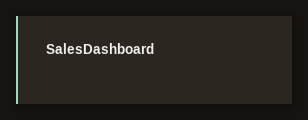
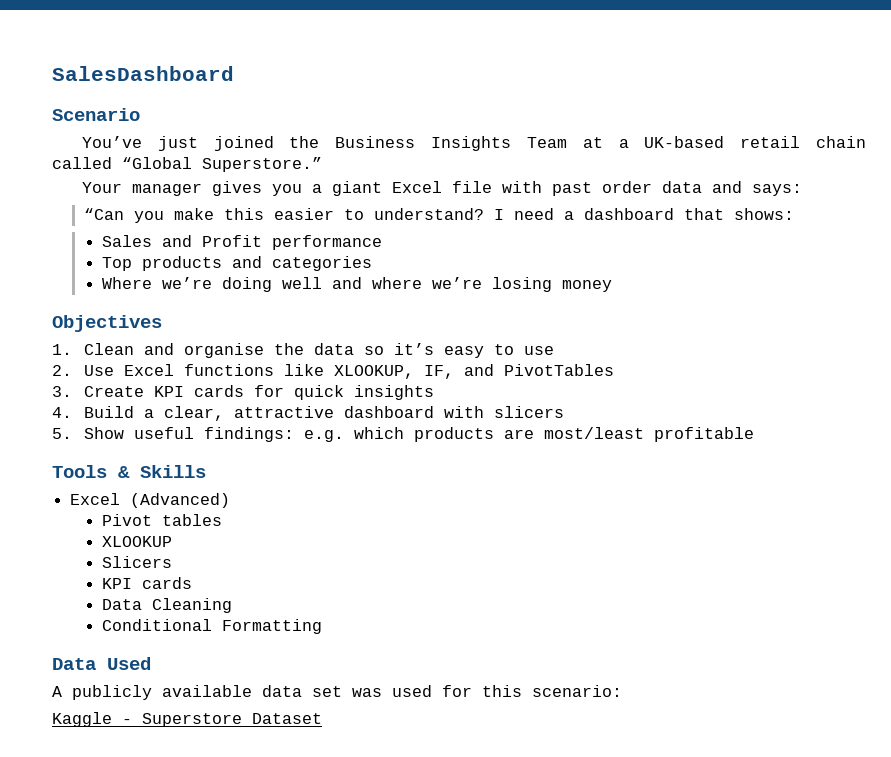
+ Scenario
+ You’ve just joined the Business Insights Team at a UK-based retail chain called “Global Superstore.”
+ Your manager gives you a giant Excel file with past order data and says:
+ “Can you make this easier to understand? I need a dashboard that shows:
+ Sales and Profit performance
+ Top products and categories
+ Where we’re doing well and where we’re losing money
+ Objectives
+ 1. Clean and organise the data so it’s easy to use
+ 2. Use Excel functions like XLOOKUP, IF, and PivotTables
+ 3. Create KPI cards for quick insights
+ 4. Build a clear, attractive dashboard with slicers
+ 5. Show useful findings: e.g. which products are most/least profitable
+ Tools & Skills
+ Excel (Advanced)
+ Pivot tables
+ XLOOKUP
+ Slicers
+ KPI cards
+ Data Cleaning
+ Conditional Formatting
+ Data Used
+ A publicly available data set was used for this scenario:
+ Kaggle - Superstore Dataset

